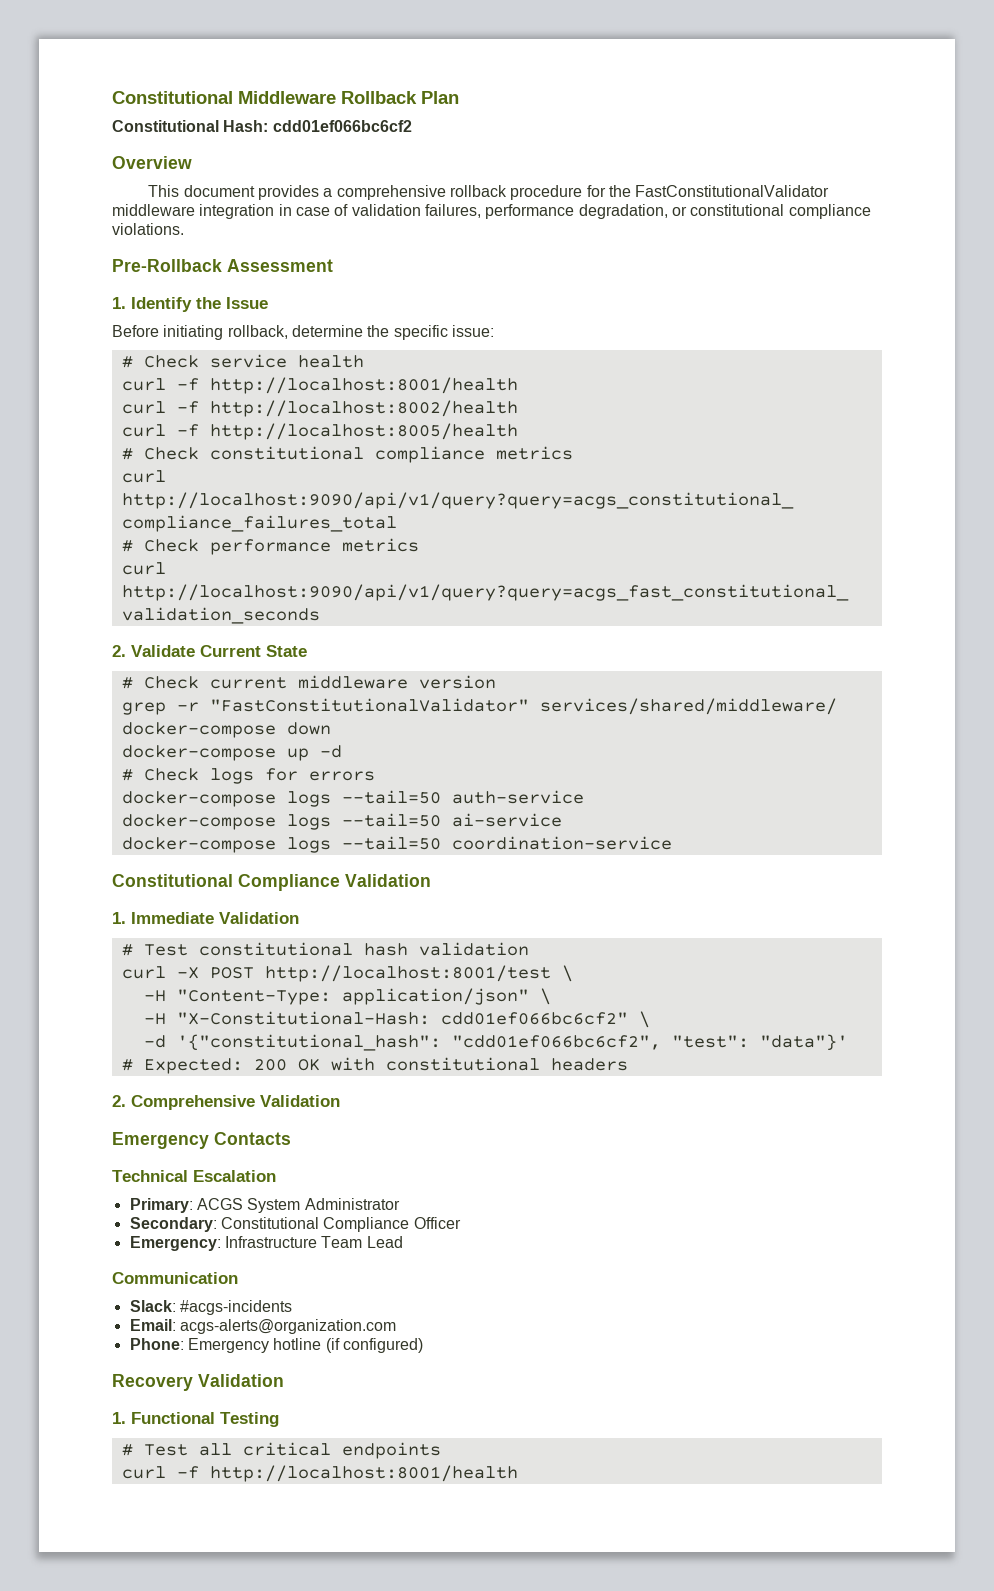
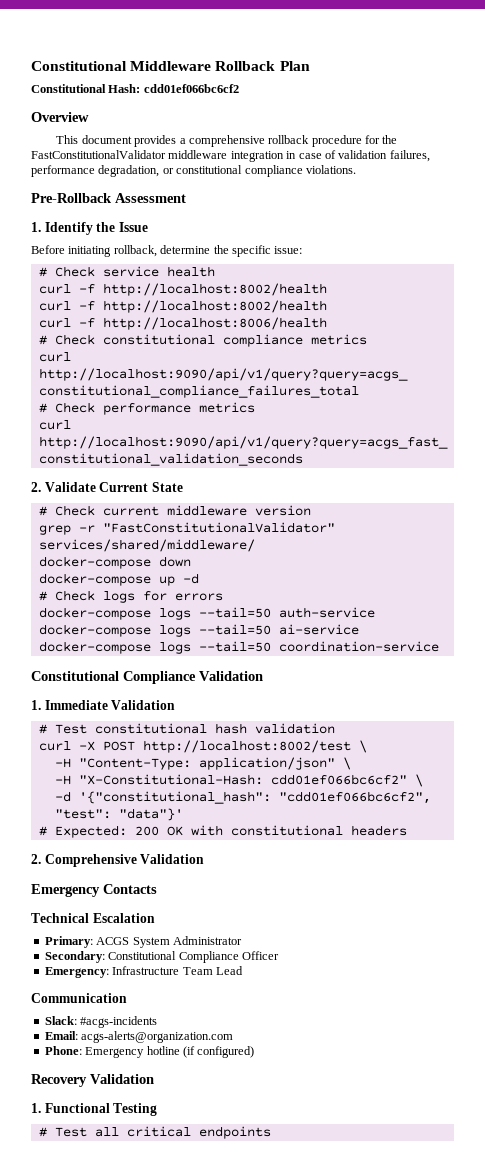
  # Check service health
- curl -f http://localhost:8001/health
  curl -f http://localhost:8002/health
- curl -f http://localhost:8005/health
+ curl -f http://localhost:8002/health
+ curl -f http://localhost:8006/health
- curl -X POST http://localhost:8001/test \
+ curl -X POST http://localhost:8002/test \
  # Test all critical endpoints
- curl -f http://localhost:8001/health

